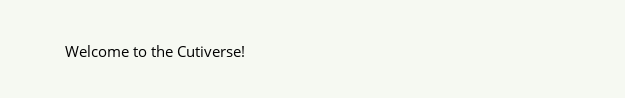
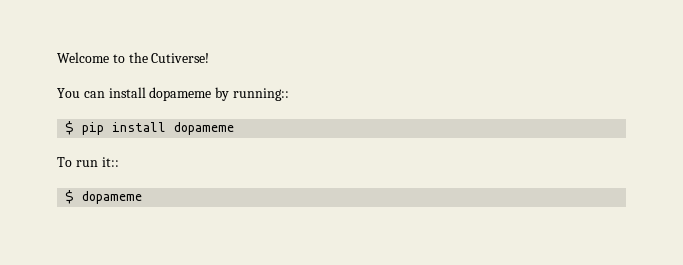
+ You can install dopameme by running::
+ $ pip install dopameme
+ To run it::
+ $ dopameme

